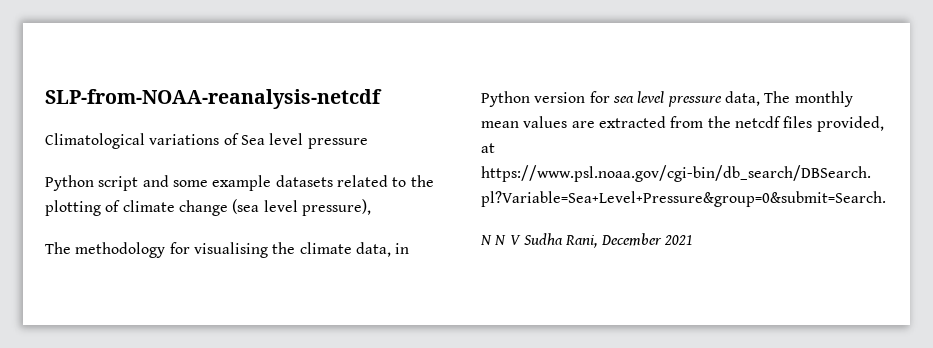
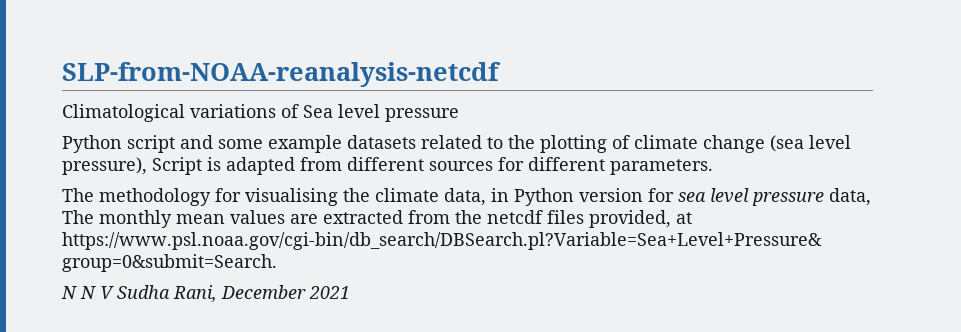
- Python script and some example datasets related to the plotting of climate change (sea level pressure),
+ Python script and some example datasets related to the plotting of climate change (sea level pressure), Script is adapted from different sources for different parameters.

